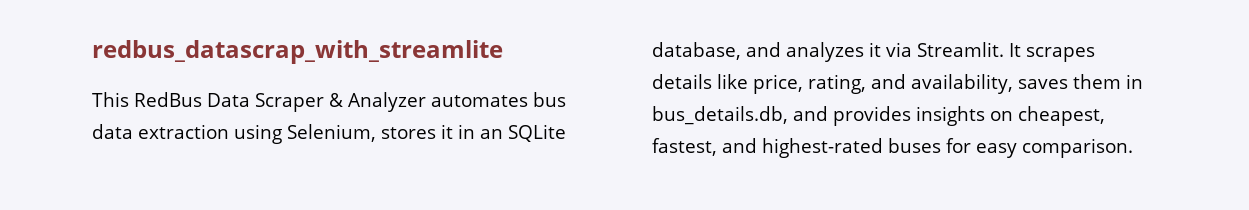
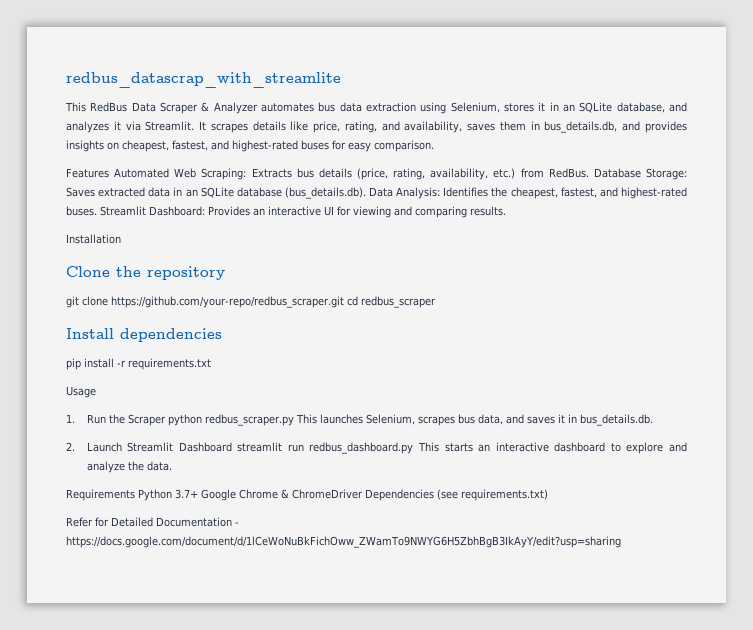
+ Features Automated Web Scraping: Extracts bus details (price, rating, availability, etc.) from RedBus. Database Storage: Saves extracted data in an SQLite database (bus_details.db). Data Analysis: Identifies the cheapest, fastest, and highest-rated buses. Streamlit Dashboard: Provides an interactive UI for viewing and comparing results.
+ Installation
+ Clone the repository
+ git clone https://github.com/your-repo/redbus_scraper.git cd redbus_scraper
+ Install dependencies
+ pip install -r requirements.txt
+ Usage
+ 1. Run the Scraper python redbus_scraper.py This launches Selenium, scrapes bus data, and saves it in bus_details.db.
+ 2. Launch Streamlit Dashboard streamlit run redbus_dashboard.py This starts an interactive dashboard to explore and analyze the data.
+ Requirements Python 3.7+ Google Chrome & ChromeDriver Dependencies (see requirements.txt)
+ Refer for Detailed Documentation - https://docs.google.com/document/d/1lCeWoNuBkFichOww_ZWamTo9NWYG6H5ZbhBgB3IkAyY/edit?usp=sharing

